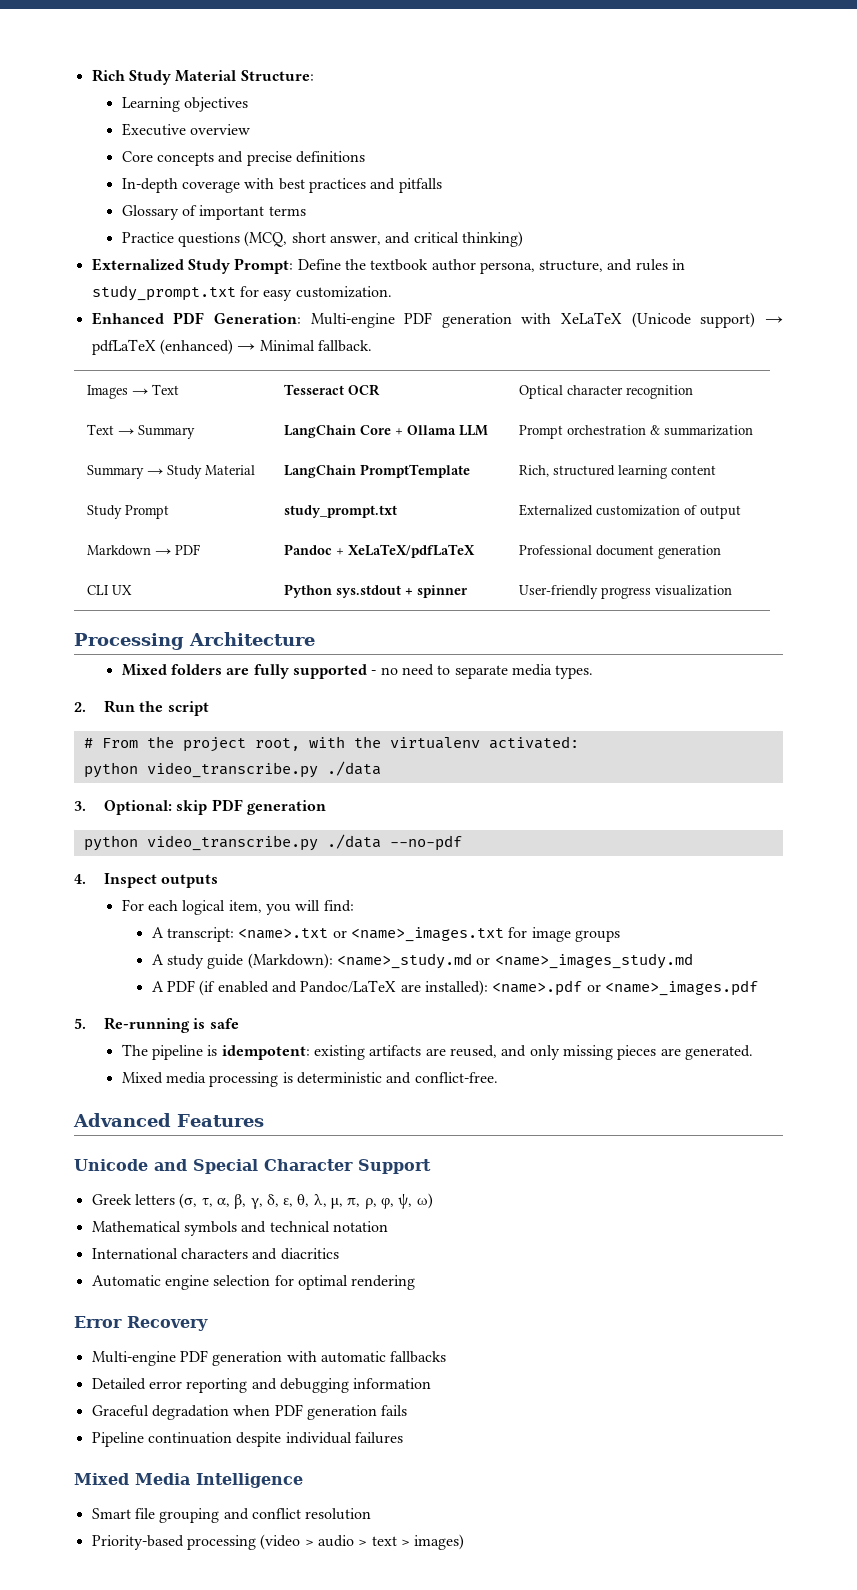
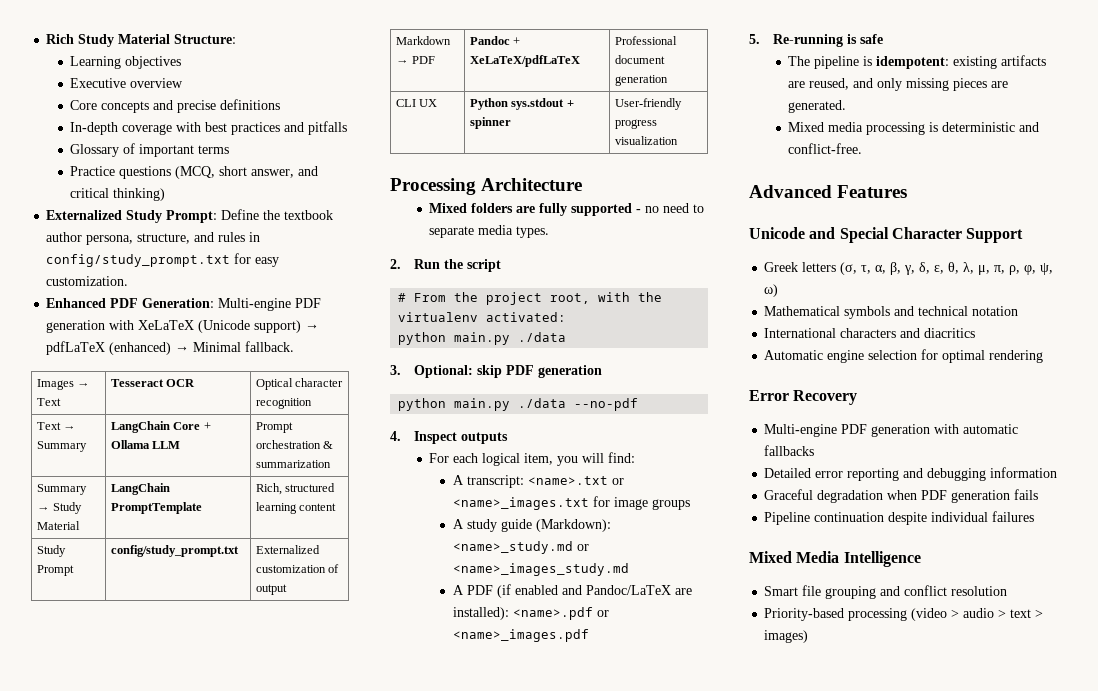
- Externalized Study Prompt: Define the textbook author persona, structure, and rules in study_prompt.txt for easy customization.
+ Externalized Study Prompt: Define the textbook author persona, structure, and rules in config/study_prompt.txt for easy customization.
- Study Prompt | study_prompt.txt | Externalized customization of output
+ Study Prompt | config/study_prompt.txt | Externalized customization of output
  # From the project root, with the virtualenv activated:
- python video_transcribe.py ./data
+ python main.py ./data
- python video_transcribe.py ./data --no-pdf
+ python main.py ./data --no-pdf

